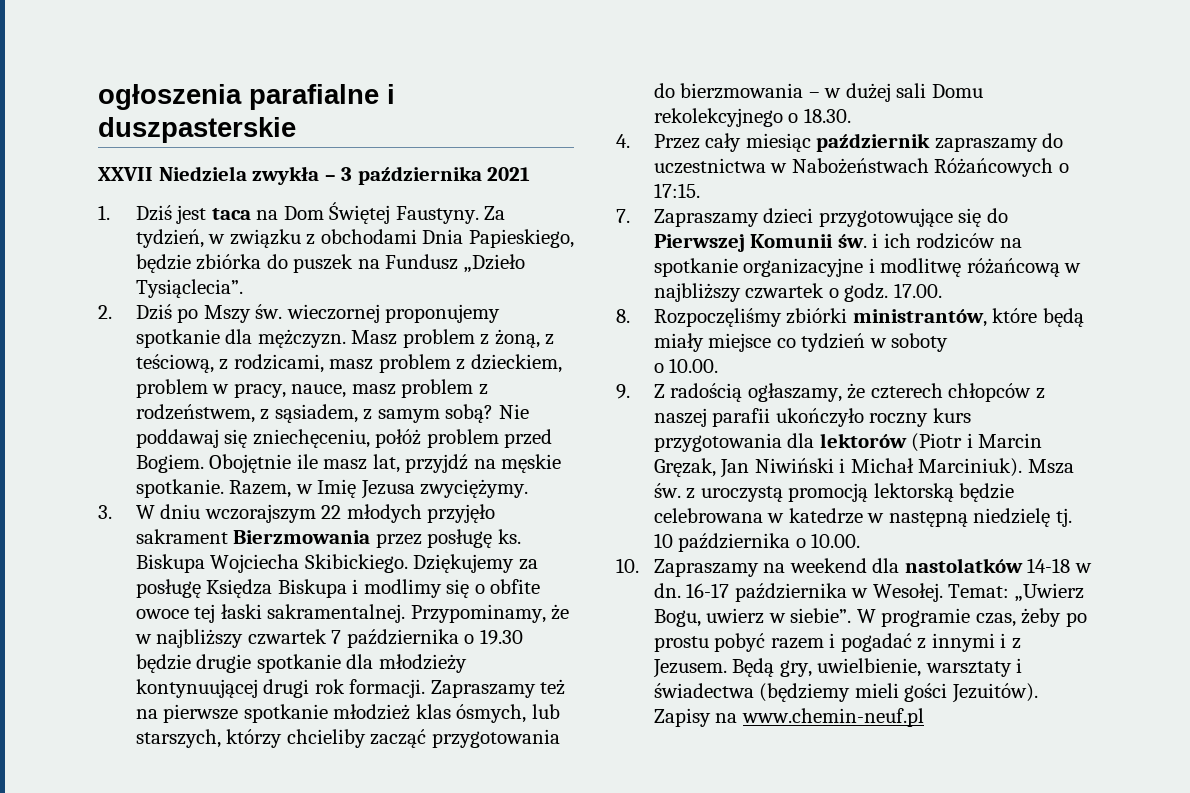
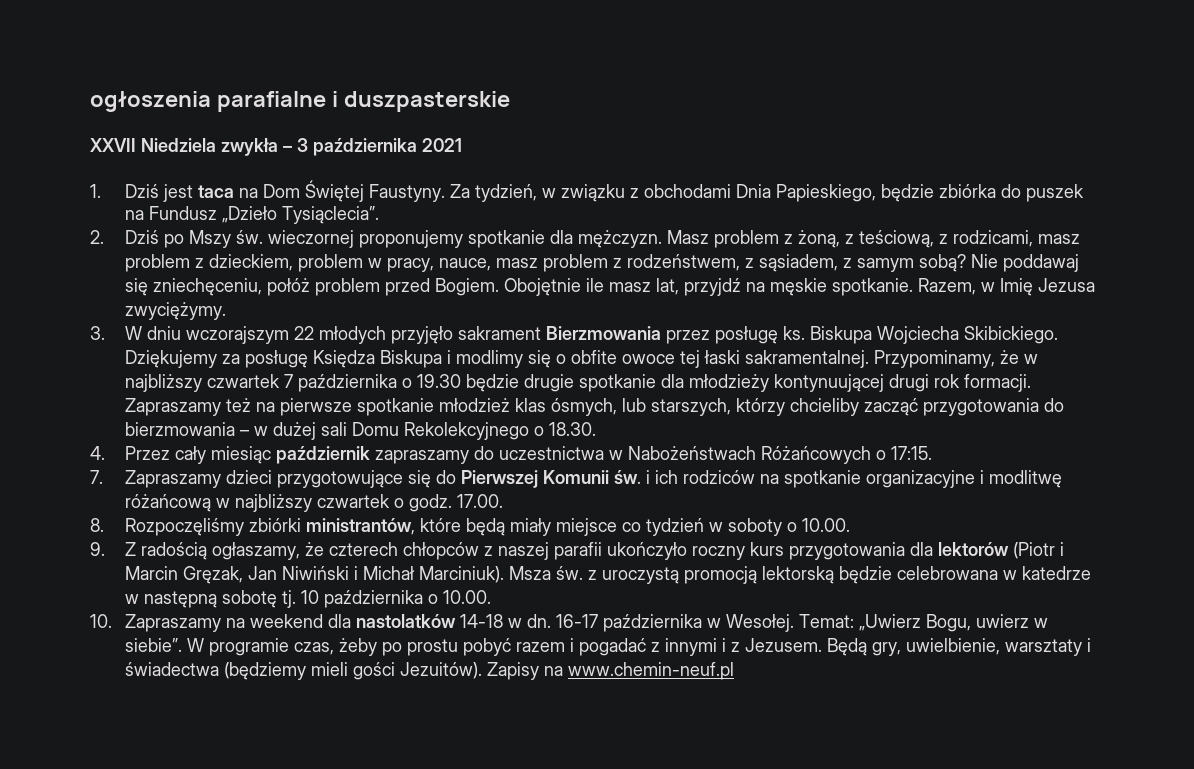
- Zapraszamy też na pierwsze spotkanie młodzież klas ósmych, lub starszych, którzy chcieliby zacząć przygotowania do bierzmowania – w dużej sali Domu rekolekcyjnego o 18.30.
+ Zapraszamy też na pierwsze spotkanie młodzież klas ósmych, lub starszych, którzy chcieliby zacząć przygotowania do bierzmowania – w dużej sali Domu Rekolekcyjnego o 18.30.
- 8. Rozpoczęliśmy zbiórki ministrantów, które będą miały miejsce co tydzień w soboty
- o 10.00.
+ 8. Rozpoczęliśmy zbiórki ministrantów, które będą miały miejsce co tydzień w soboty o 10.00.
- Msza św. z uroczystą promocją lektorską będzie celebrowana w katedrze w następną niedzielę tj.
+ Msza św. z uroczystą promocją lektorską będzie celebrowana w katedrze w następną sobotę tj.

